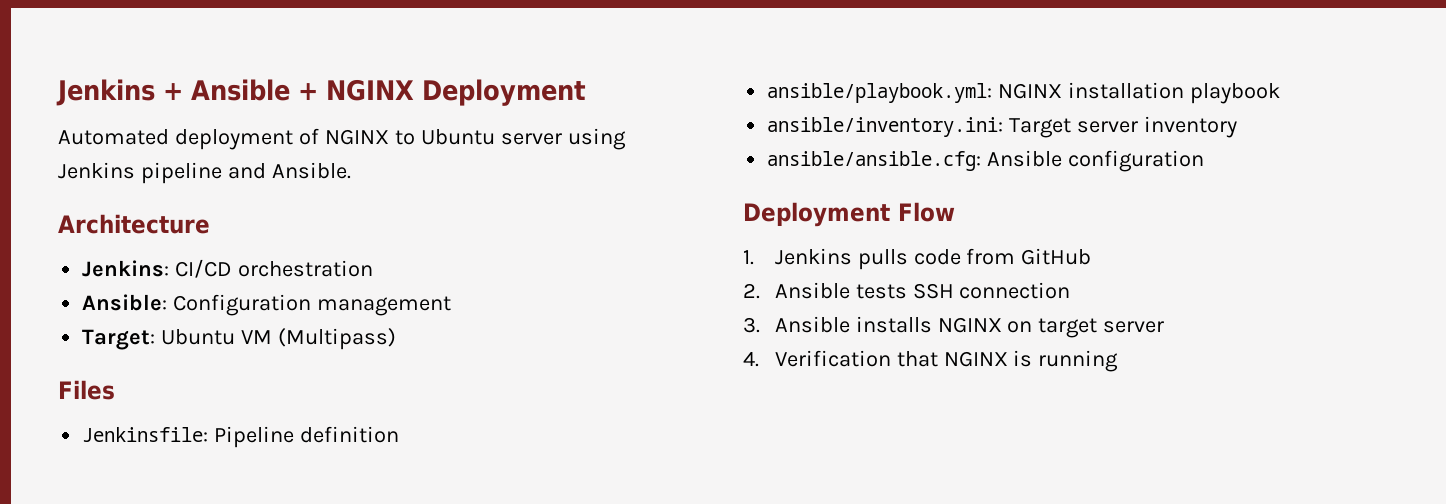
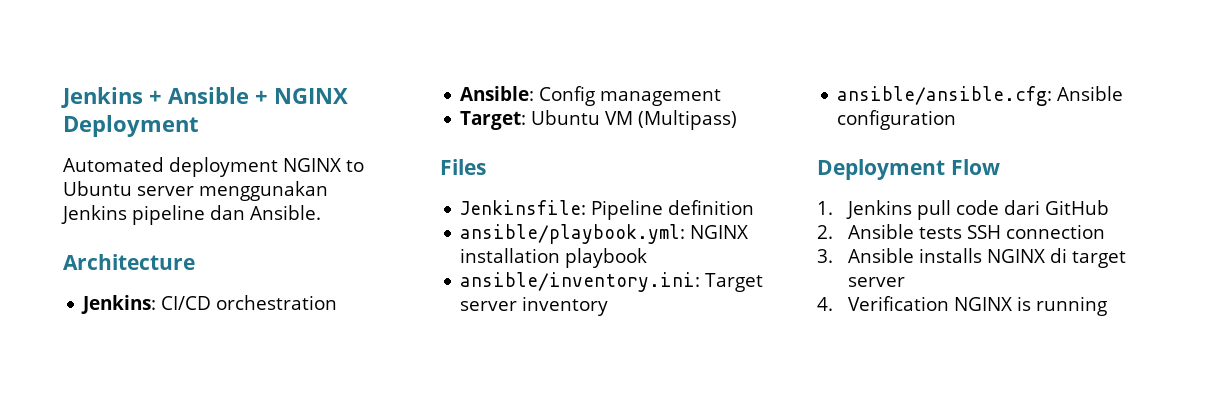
- Automated deployment of NGINX to Ubuntu server using Jenkins pipeline and Ansible.
+ Automated deployment NGINX to Ubuntu server menggunakan Jenkins pipeline dan Ansible.
- Ansible: Configuration management
+ Ansible: Config management
- 1. Jenkins pulls code from GitHub
+ 1. Jenkins pull code dari GitHub
- 3. Ansible installs NGINX on target server
+ 3. Ansible installs NGINX di target server
- 4. Verification that NGINX is running
+ 4. Verification NGINX is running

